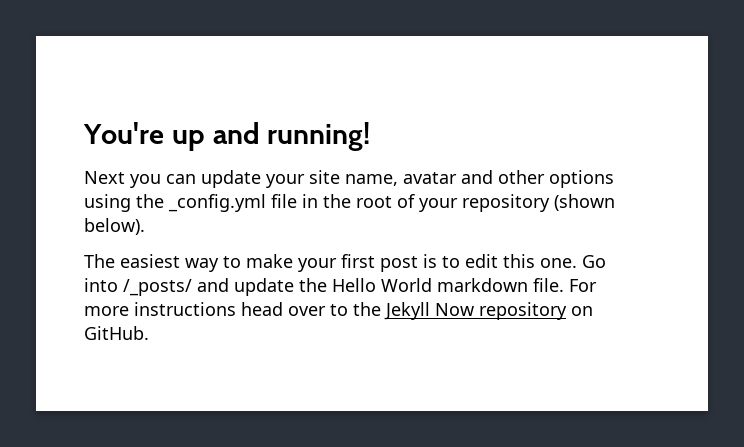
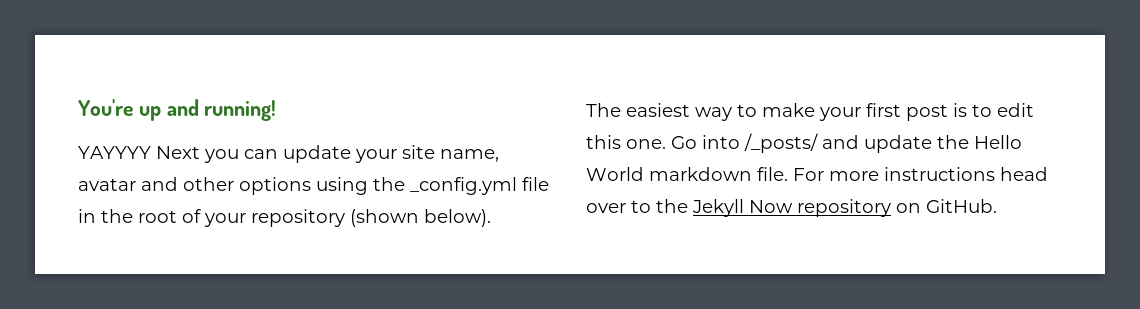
- Next you can update your site name, avatar and other options using the _config.yml file in the root of your repository (shown below).
+ YAYYYY Next you can update your site name, avatar and other options using the _config.yml file in the root of your repository (shown below).

